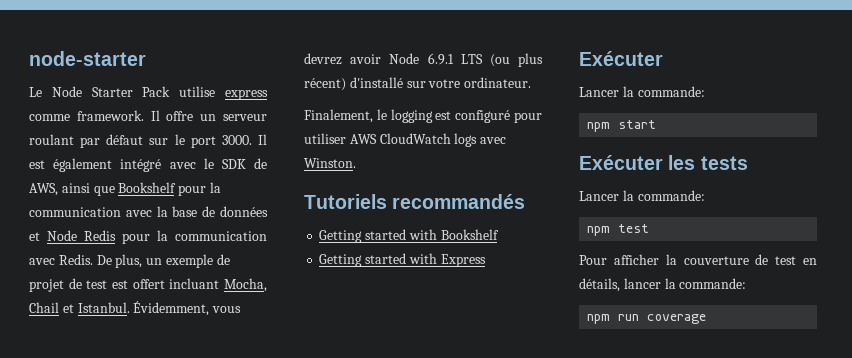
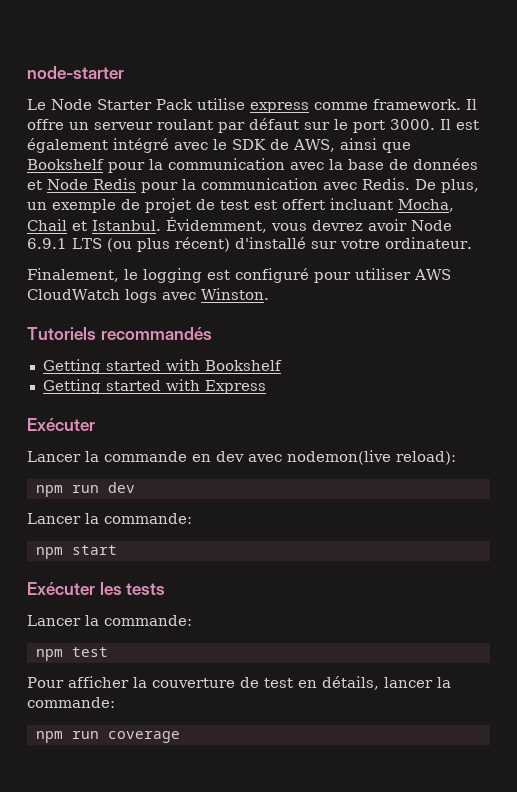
+ Lancer la commande en dev avec nodemon(live reload):
+ npm run dev

